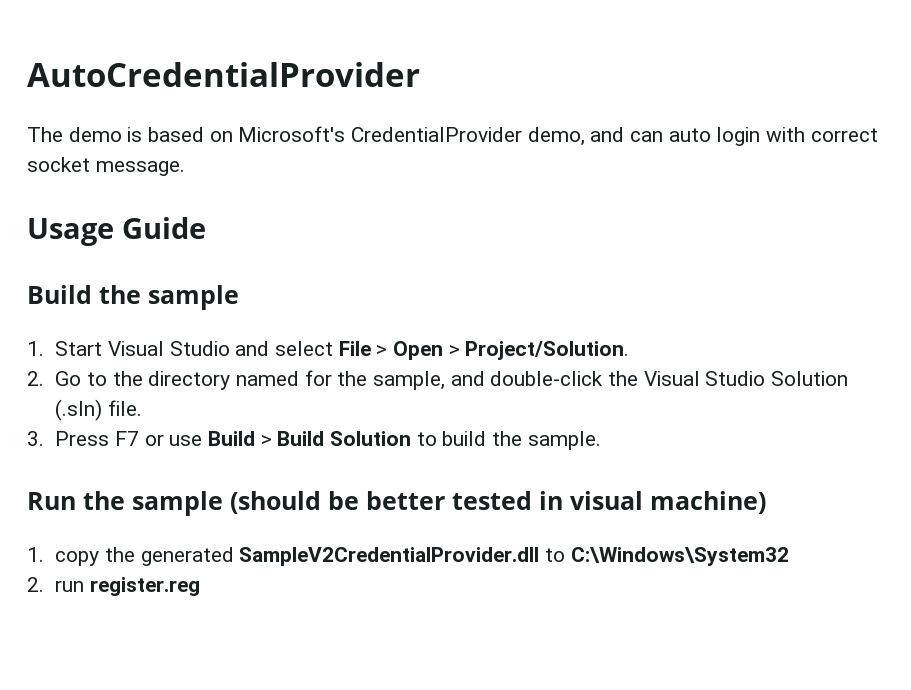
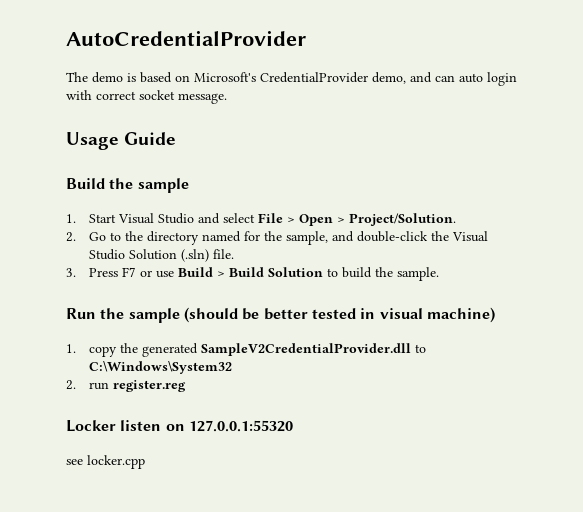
+ Locker listen on 127.0.0.1:55320
+ see locker.cpp

